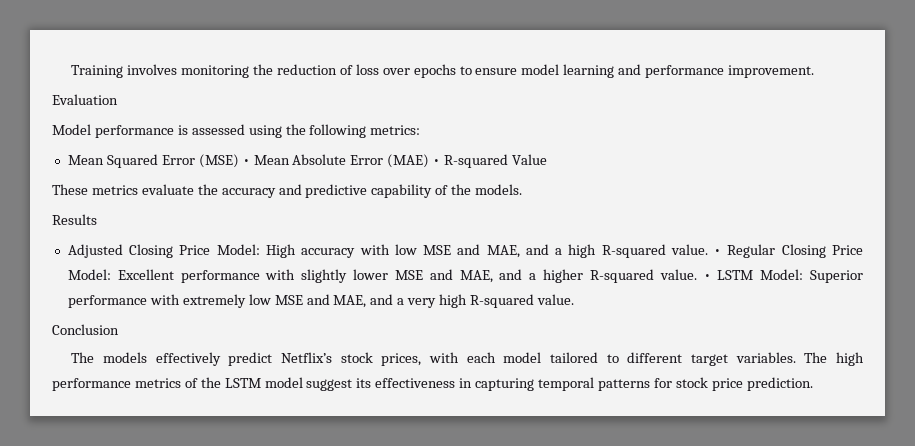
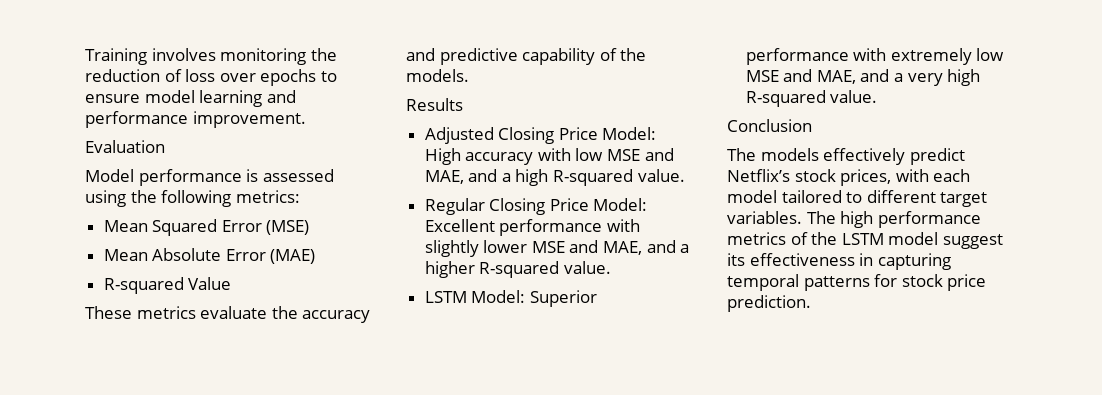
- Mean Squared Error (MSE) • Mean Absolute Error (MAE) • R-squared Value
+ Mean Squared Error (MSE)
+ Mean Absolute Error (MAE)
+ R-squared Value
- Adjusted Closing Price Model: High accuracy with low MSE and MAE, and a high R-squared value. • Regular Closing Price Model: Excellent performance with slightly lower MSE and MAE, and a higher R-squared value. • LSTM Model: Superior performance with extremely low MSE and MAE, and a very high R-squared value.
+ Adjusted Closing Price Model: High accuracy with low MSE and MAE, and a high R-squared value.
+ Regular Closing Price Model: Excellent performance with slightly lower MSE and MAE, and a higher R-squared value.
+ LSTM Model: Superior performance with extremely low MSE and MAE, and a very high R-squared value.

